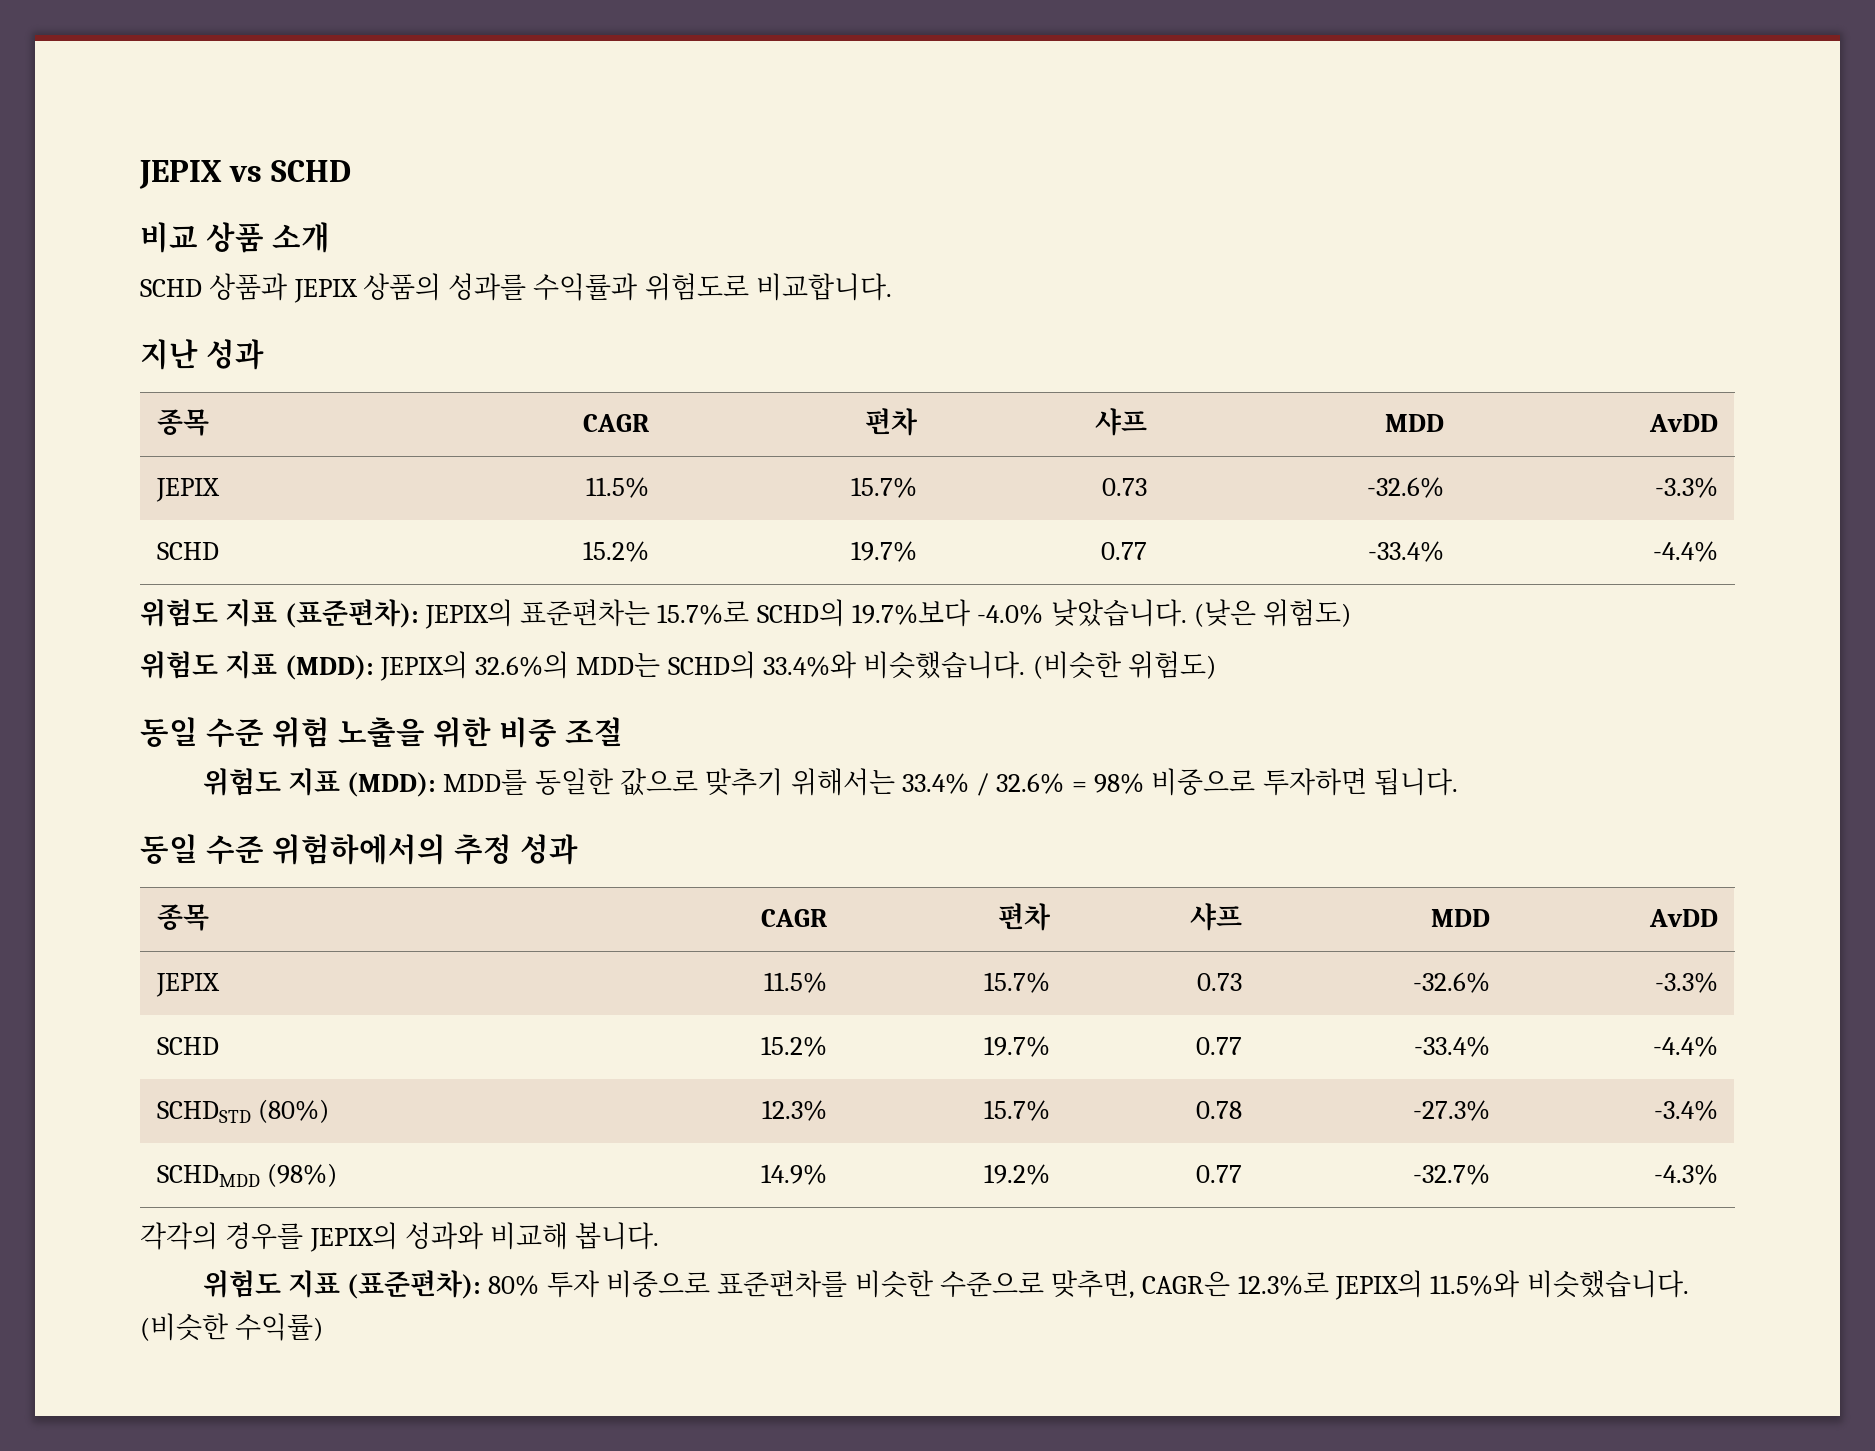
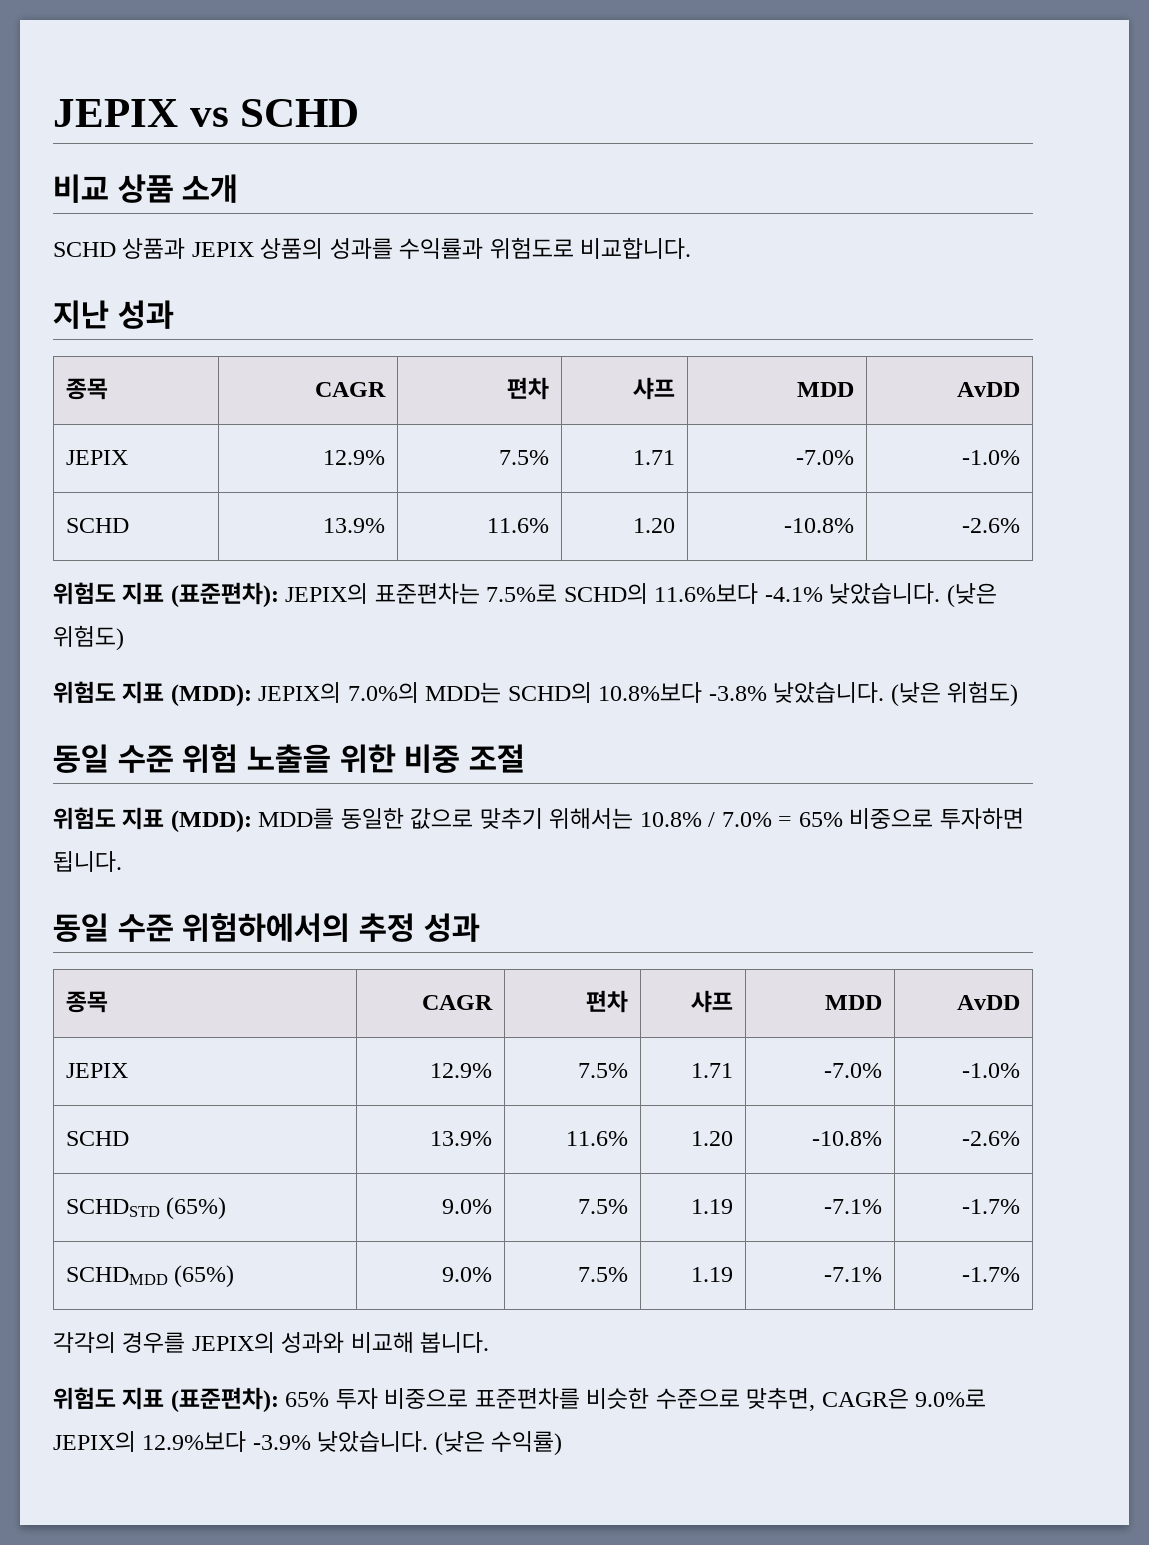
  지난 성과
  종목 | CAGR | 편차 | 샤프 | MDD | AvDD
- JEPIX | 11.5% | 15.7% | 0.73 | -32.6% | -3.3%
- SCHD | 15.2% | 19.7% | 0.77 | -33.4% | -4.4%
+ JEPIX | 12.9% | 7.5% | 1.71 | -7.0% | -1.0%
+ SCHD | 13.9% | 11.6% | 1.20 | -10.8% | -2.6%
- 위험도 지표 (표준편차): JEPIX의 표준편차는 15.7%로 SCHD의 19.7%보다 -4.0% 낮았습니다.
+ 위험도 지표 (표준편차): JEPIX의 표준편차는 7.5%로 SCHD의 11.6%보다 -4.1% 낮았습니다.
- 위험도 지표 (MDD): JEPIX의 32.6%의 MDD는 SCHD의 33.4%와 비슷했습니다. (비슷한 위험도)
+ 위험도 지표 (MDD): JEPIX의 7.0%의 MDD는 SCHD의 10.8%보다 -3.8% 낮았습니다. (낮은 위험도)
- 위험도 지표 (MDD): MDD를 동일한 값으로 맞추기 위해서는 33.4% / 32.6% = 98% 비중으로 투자하면 됩니다.
+ 위험도 지표 (MDD): MDD를 동일한 값으로 맞추기 위해서는 10.8% / 7.0% = 65% 비중으로 투자하면 됩니다.
  동일 수준 위험하에서의 추정 성과
  종목 | CAGR | 편차 | 샤프 | MDD | AvDD
- JEPIX | 11.5% | 15.7% | 0.73 | -32.6% | -3.3%
- SCHD | 15.2% | 19.7% | 0.77 | -33.4% | -4.4%
- SCHDSTD (80%) | 12.3% | 15.7% | 0.78 | -27.3% | -3.4%
- SCHDMDD (98%) | 14.9% | 19.2% | 0.77 | -32.7% | -4.3%
+ JEPIX | 12.9% | 7.5% | 1.71 | -7.0% | -1.0%
+ SCHD | 13.9% | 11.6% | 1.20 | -10.8% | -2.6%
+ SCHDSTD (65%) | 9.0% | 7.5% | 1.19 | -7.1% | -1.7%
+ SCHDMDD (65%) | 9.0% | 7.5% | 1.19 | -7.1% | -1.7%
- 위험도 지표 (표준편차): 80% 투자 비중으로 표준편차를 비슷한 수준으로 맞추면, CAGR은 12.3%로 JEPIX의 11.5%와 비슷했습니다. (비슷한 수익률)
+ 위험도 지표 (표준편차): 65% 투자 비중으로 표준편차를 비슷한 수준으로 맞추면, CAGR은 9.0%로 JEPIX의 12.9%보다 -3.9% 낮았습니다. (낮은 수익률)

